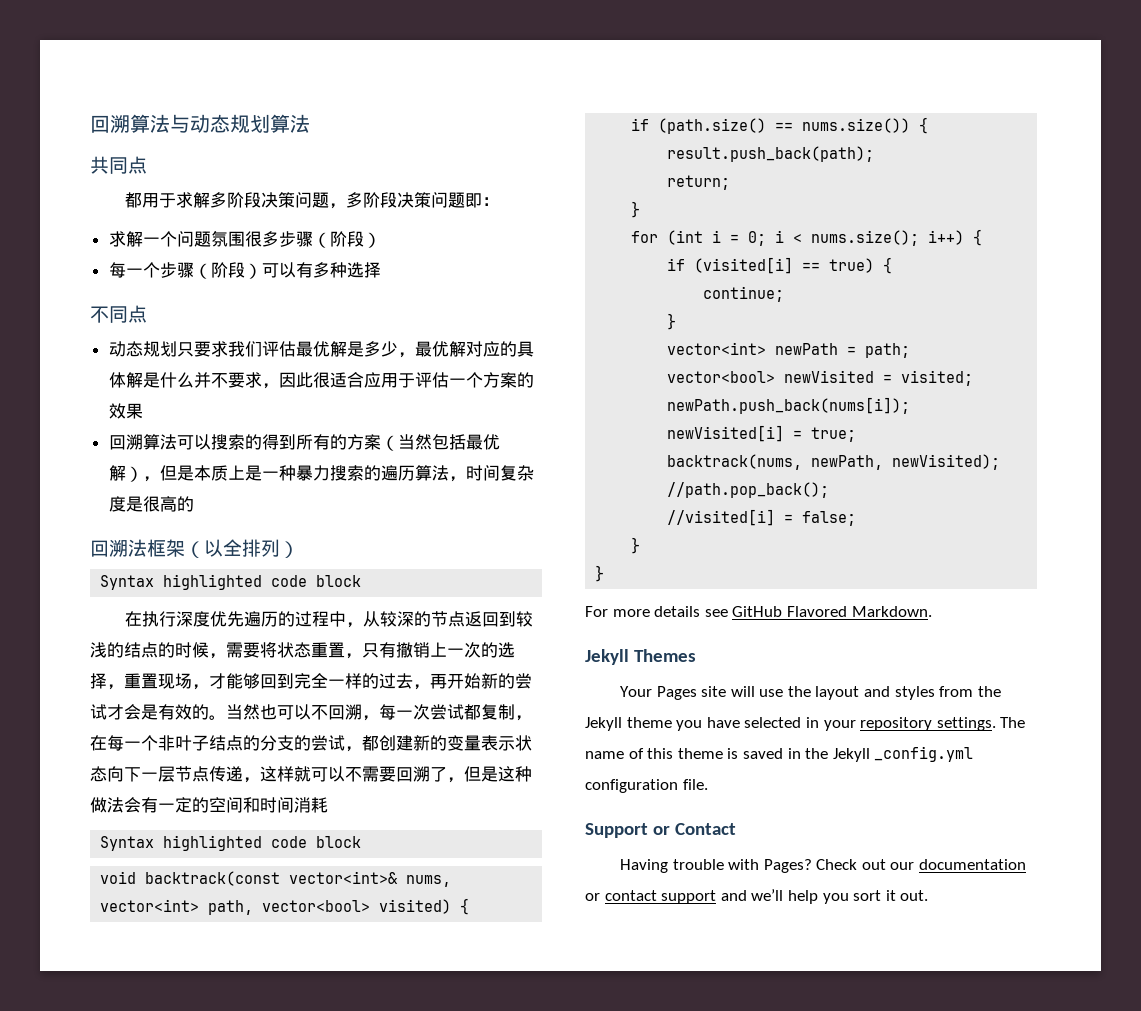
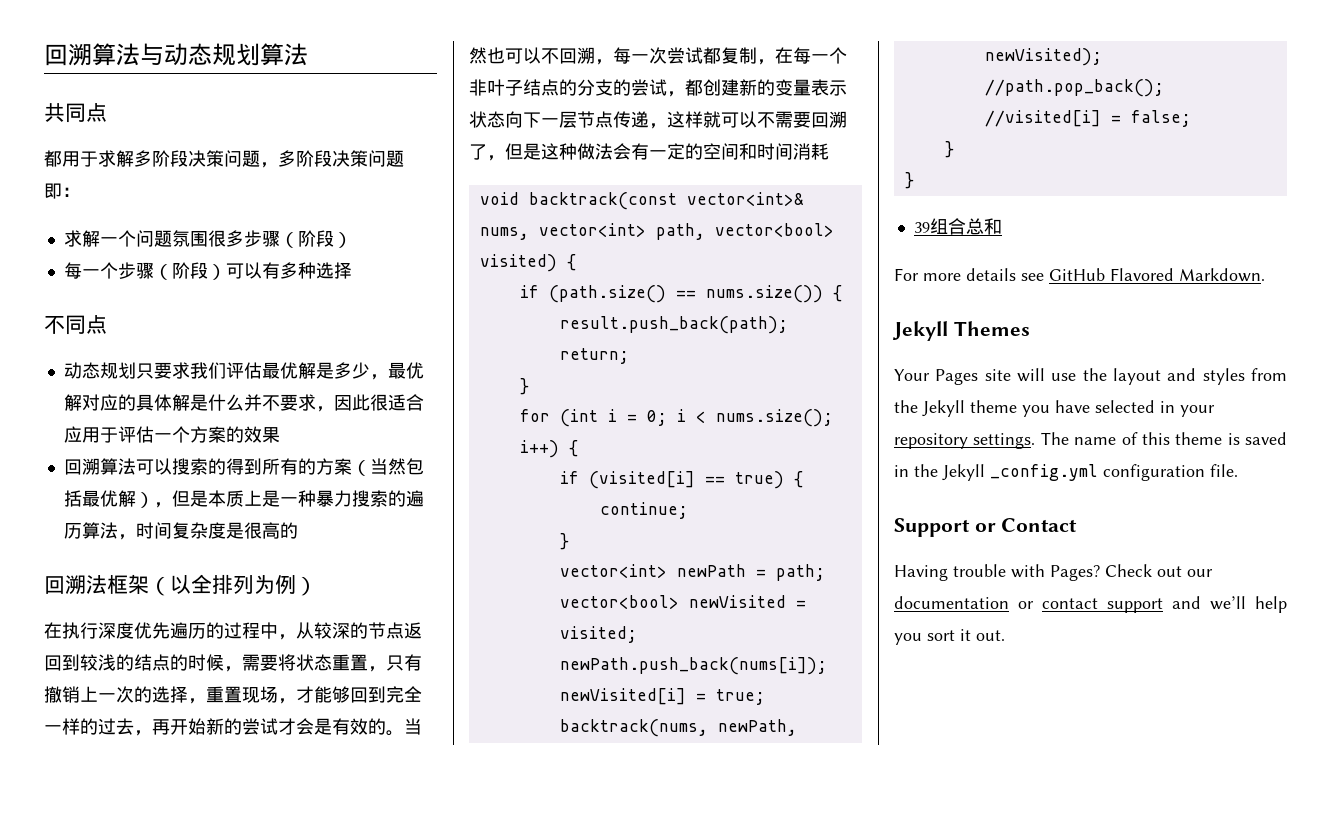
- 回溯法框架（以全排列）
- Syntax highlighted code block
+ 回溯法框架（以全排列为例）
  当然也可以不回溯，每一次尝试都复制，在每一个非叶子结点的分支的尝试，都创建新的变量表示状态向下一层节点传递，这样就可以不需要回溯了，但是这种做法会有一定的空间和时间消耗
- Syntax highlighted code block
+ 39组合总和

